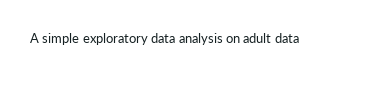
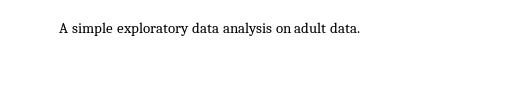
- A simple exploratory data analysis on adult data
+ A simple exploratory data analysis on adult data.

